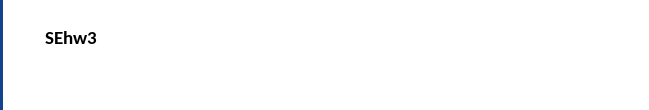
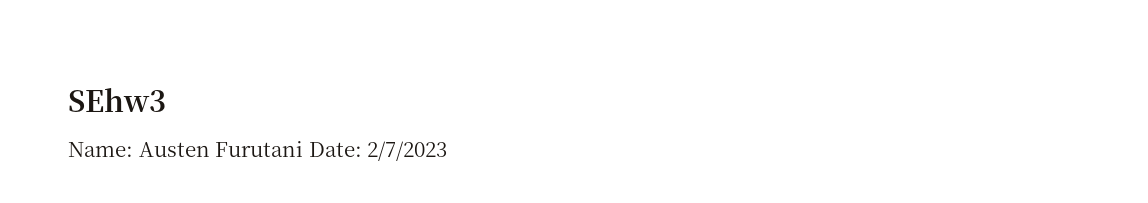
+ Name: Austen Furutani Date: 2/7/2023

